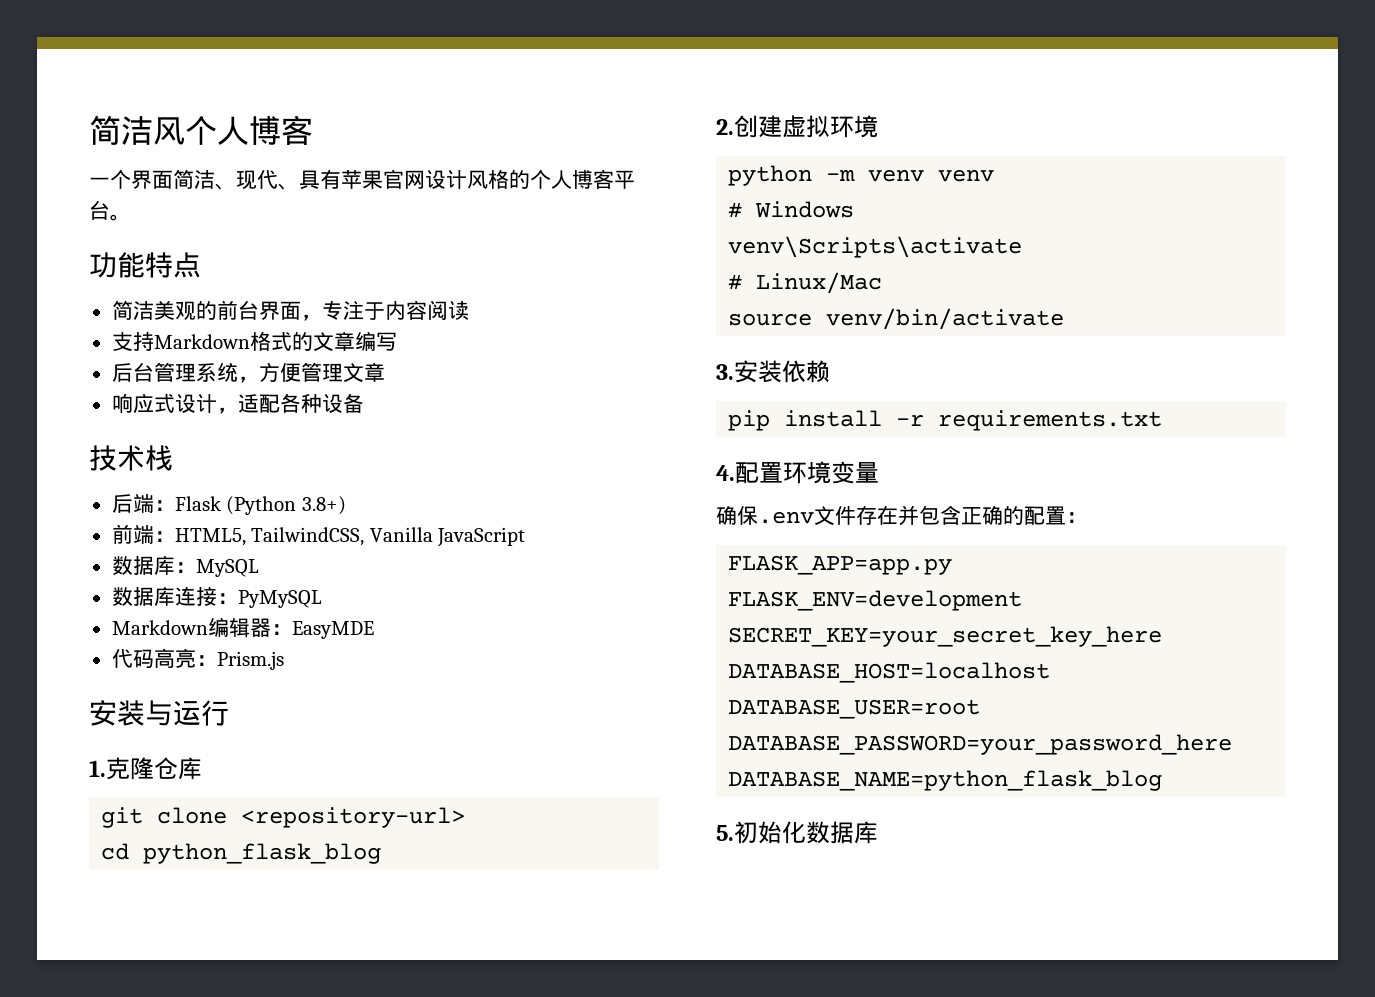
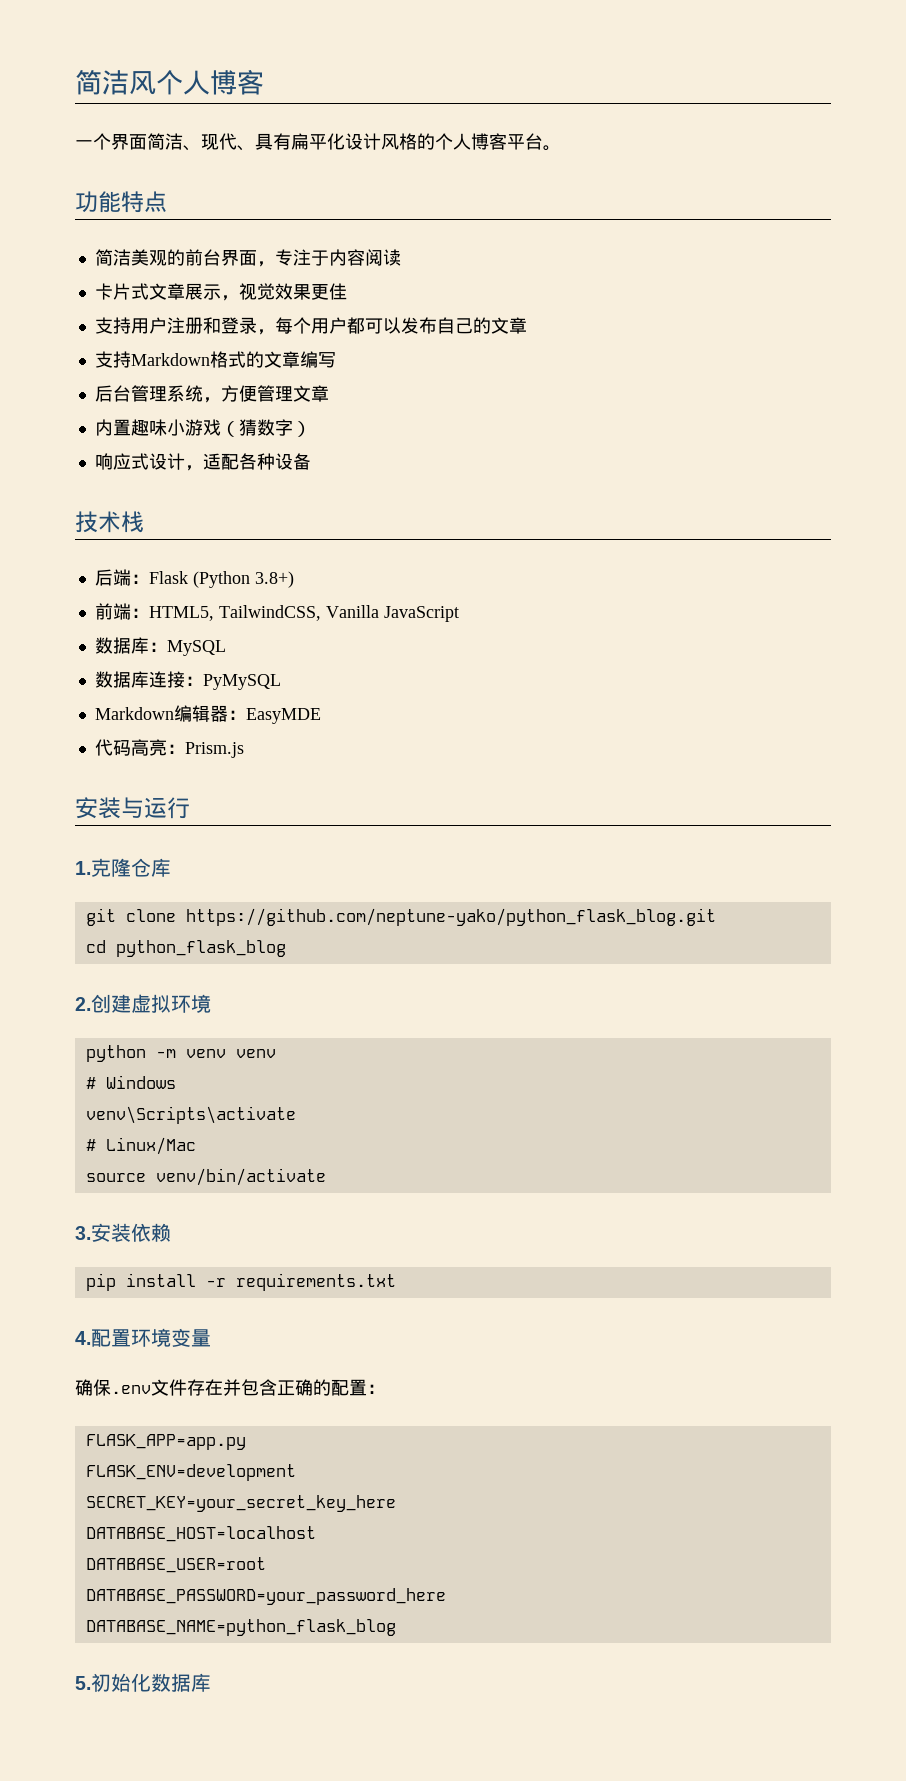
- 一个界面简洁、现代、具有苹果官网设计风格的个人博客平台。
+ 一个界面简洁、现代、具有扁平化设计风格的个人博客平台。
+ 卡片式文章展示，视觉效果更佳
+ 支持用户注册和登录，每个用户都可以发布自己的文章
+ 内置趣味小游戏（猜数字）
- git clone <repository-url>
+ git clone https://github.com/neptune-yako/python_flask_blog.git

